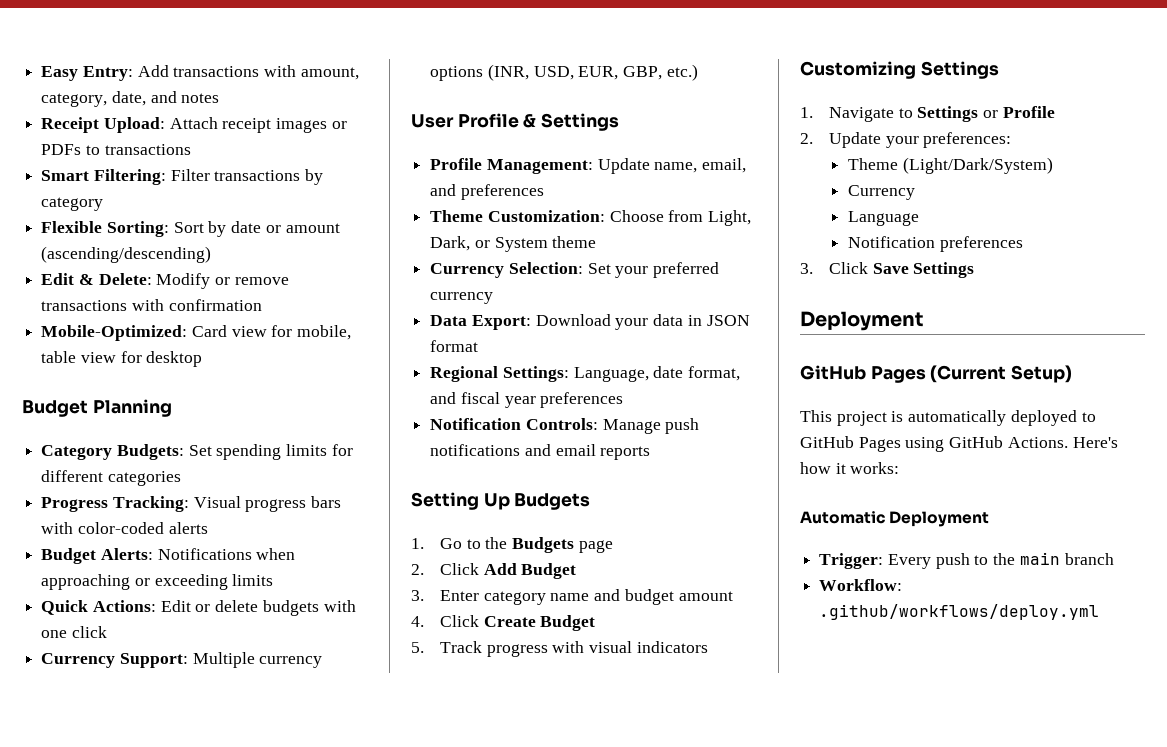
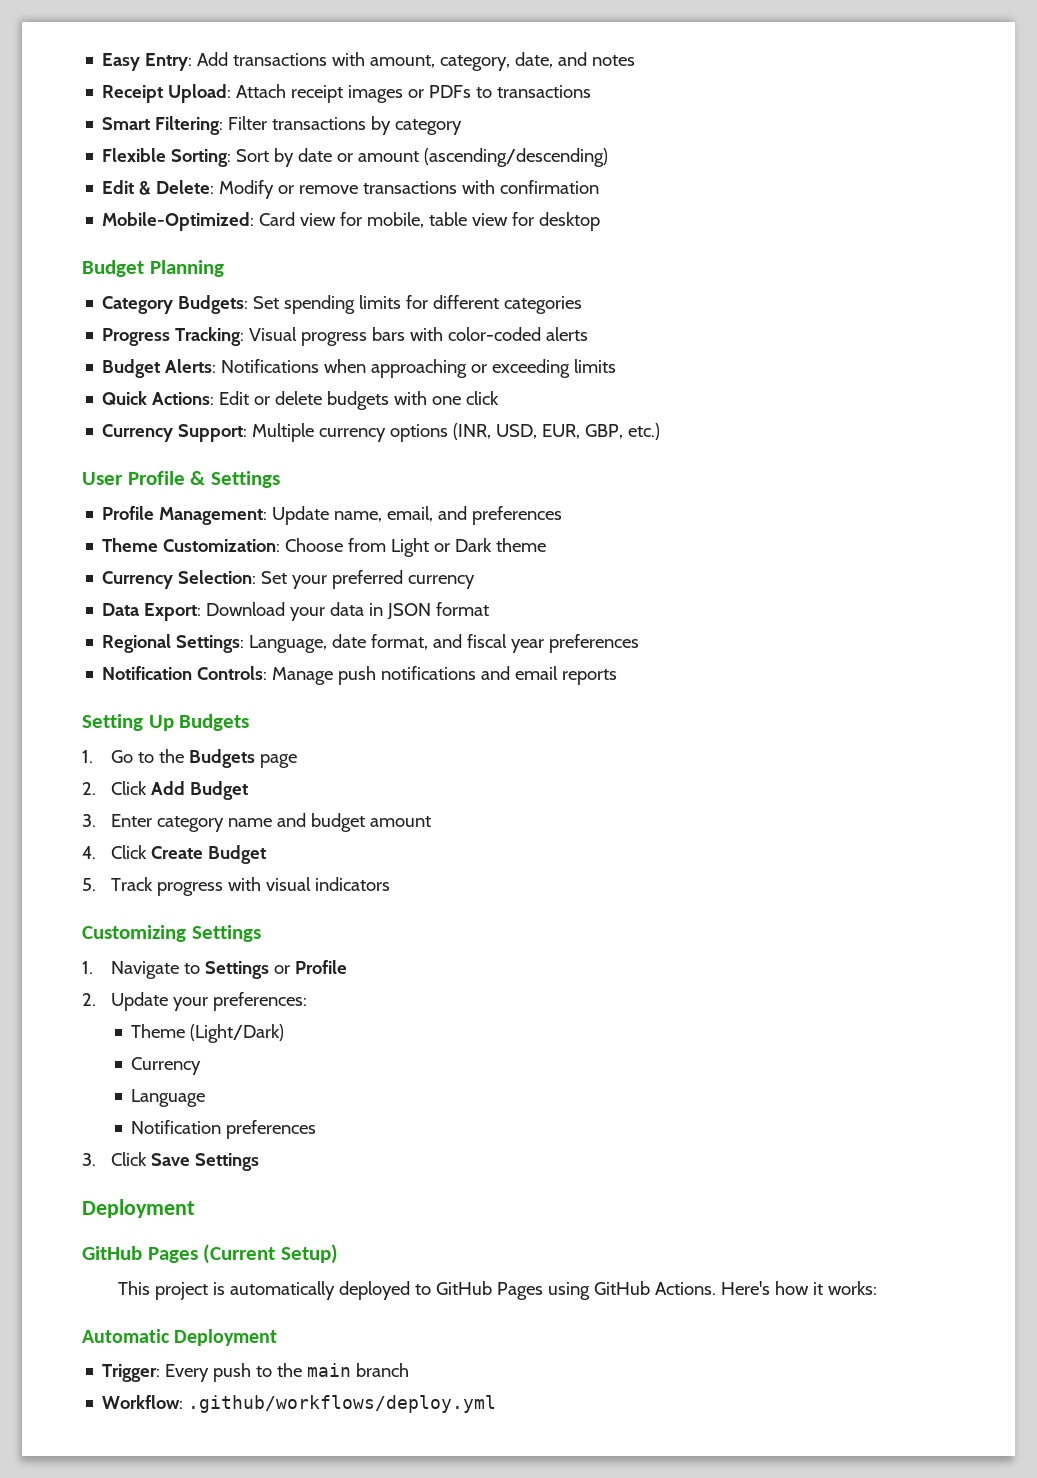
- Theme Customization: Choose from Light, Dark, or System theme
+ Theme Customization: Choose from Light or Dark theme
- Theme (Light/Dark/System)
+ Theme (Light/Dark)

